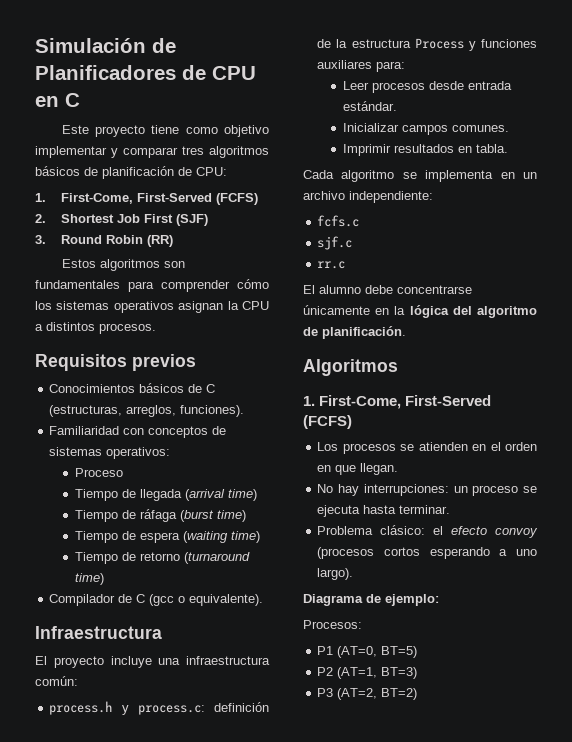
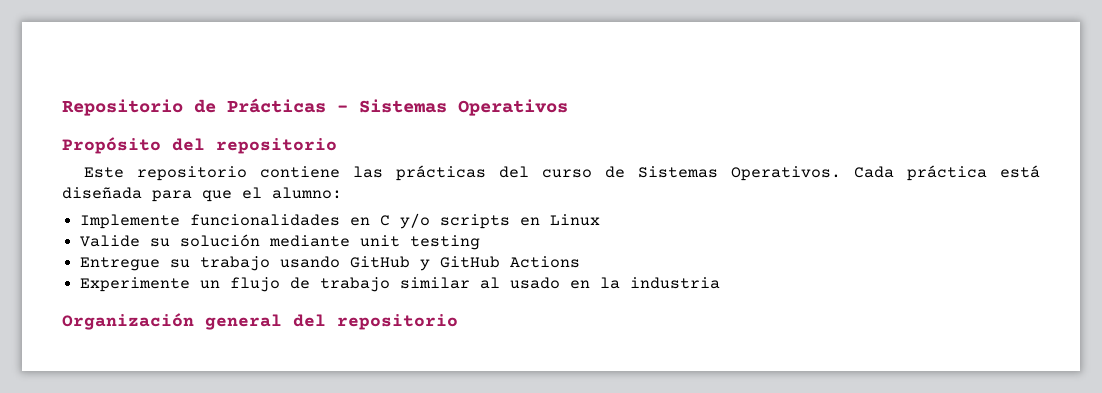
- Simulación de Planificadores de CPU en C
- Este proyecto tiene como objetivo implementar y comparar tres algoritmos básicos de planificación de CPU:
- 1. First-Come, First-Served (FCFS)
- 2. Shortest Job First (SJF)
- 3. Round Robin (RR)
- Estos algoritmos son fundamentales para comprender cómo los sistemas operativos asignan la CPU a distintos procesos.
- Requisitos previos
- Conocimientos básicos de C (estructuras, arreglos, funciones).
- Familiaridad con conceptos de sistemas operativos:
- Proceso
- Tiempo de llegada (arrival time)
- Tiempo de ráfaga (burst time)
- Tiempo de espera (waiting time)
- Tiempo de retorno (turnaround time)
- Compilador de C (gcc o equivalente).
- Infraestructura
- El proyecto incluye una infraestructura común:
- process.h y process.c: definición de la estructura Process y funciones auxiliares para:
- Leer procesos desde entrada estándar.
- Inicializar campos comunes.
- Imprimir resultados en tabla.
- Cada algoritmo se implementa en un archivo independiente:
- fcfs.c
- sjf.c
- rr.c
- El alumno debe concentrarse únicamente en la lógica del algoritmo de planificación.
- Algoritmos
- 1. First-Come, First-Served (FCFS)
- Los procesos se atienden en el orden en que llegan.
- No hay interrupciones: un proceso se ejecuta hasta terminar.
- Problema clásico: el efecto convoy (procesos cortos esperando a uno largo).
- Diagrama de ejemplo:
- Procesos:
- P1 (AT=0, BT=5)
- P2 (AT=1, BT=3)
- P3 (AT=2, BT=2)
+ Repositorio de Prácticas – Sistemas Operativos
+ Propósito del repositorio
+ Este repositorio contiene las prácticas del curso de Sistemas Operativos. Cada práctica está diseñada para que el alumno:
+ Implemente funcionalidades en C y/o scripts en Linux
+ Valide su solución mediante unit testing
+ Entregue su trabajo usando GitHub y GitHub Actions
+ Experimente un flujo de trabajo similar al usado en la industria
+ Organización general del repositorio

